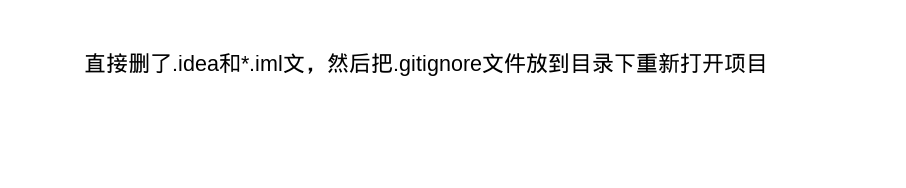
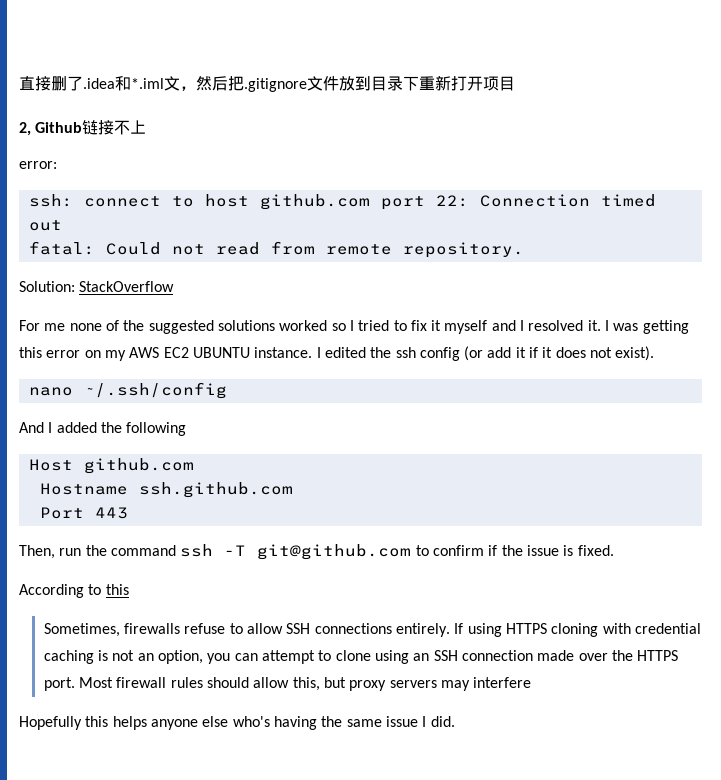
+ 2, Github链接不上
+ error:
+ ssh: connect to host github.com port 22: Connection timed out
+ fatal: Could not read from remote repository.
+ Solution: StackOverflow
+ For me none of the suggested solutions worked so I tried to fix it myself and I resolved it. I was getting this error on my AWS EC2 UBUNTU instance. I edited the ssh config (or add it if it does not exist).
+ nano ~/.ssh/config
+ And I added the following
+ Host github.com
+ Hostname ssh.github.com
+ Port 443
+ Then, run the command ssh -T git@github.com to confirm if the issue is fixed.
+ According to this
+ Sometimes, firewalls refuse to allow SSH connections entirely. If using HTTPS cloning with credential caching is not an option, you can attempt to clone using an SSH connection made over the HTTPS port. Most firewall rules should allow this, but proxy servers may interfere
+ Hopefully this helps anyone else who's having the same issue I did.

